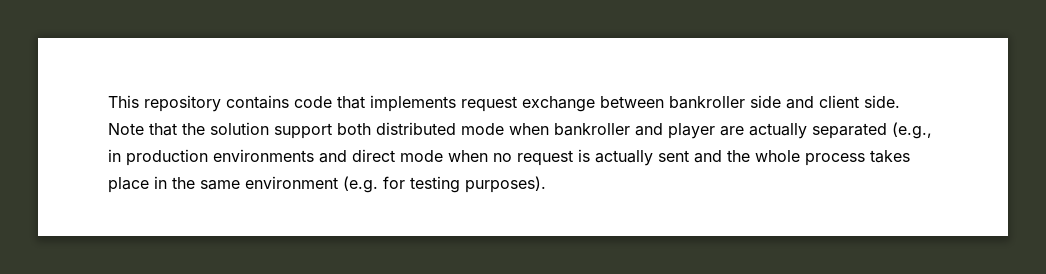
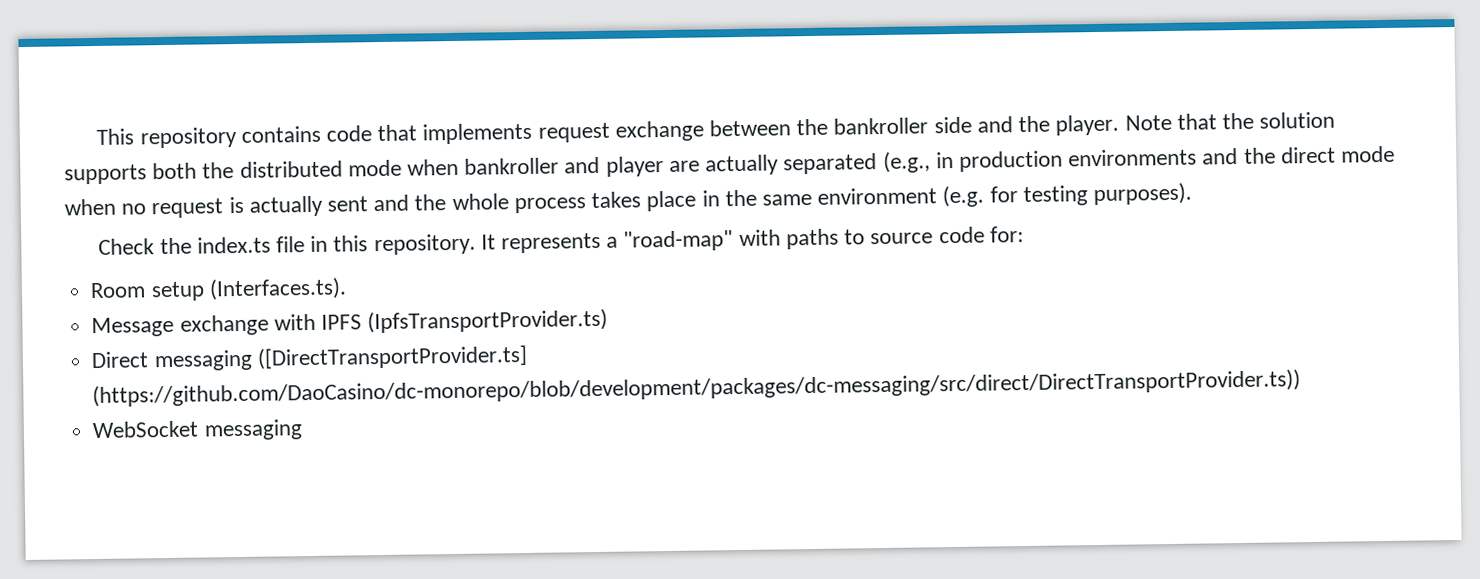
- This repository contains code that implements request exchange between bankroller side and client side.
+ This repository contains code that implements request exchange between the bankroller side and the player.
- Note that the solution support both distributed mode when bankroller and player are actually separated (e.g., in production environments and direct mode when no request is actually sent and the whole process takes place in the same environment (e.g. for testing purposes).
+ Note that the solution supports both the distributed mode when bankroller and player are actually separated (e.g., in production environments and the direct mode when no request is actually sent and the whole process takes place in the same environment (e.g. for testing purposes).
+ Check the index.ts file in this repository. It represents a "road-map" with paths to source code for:
+ Room setup (Interfaces.ts).
+ Message exchange with IPFS (IpfsTransportProvider.ts)
+ Direct messaging ([DirectTransportProvider.ts] (https://github.com/DaoCasino/dc-monorepo/blob/development/packages/dc-messaging/src/direct/DirectTransportProvider.ts))
+ WebSocket messaging

